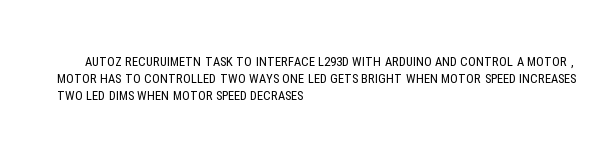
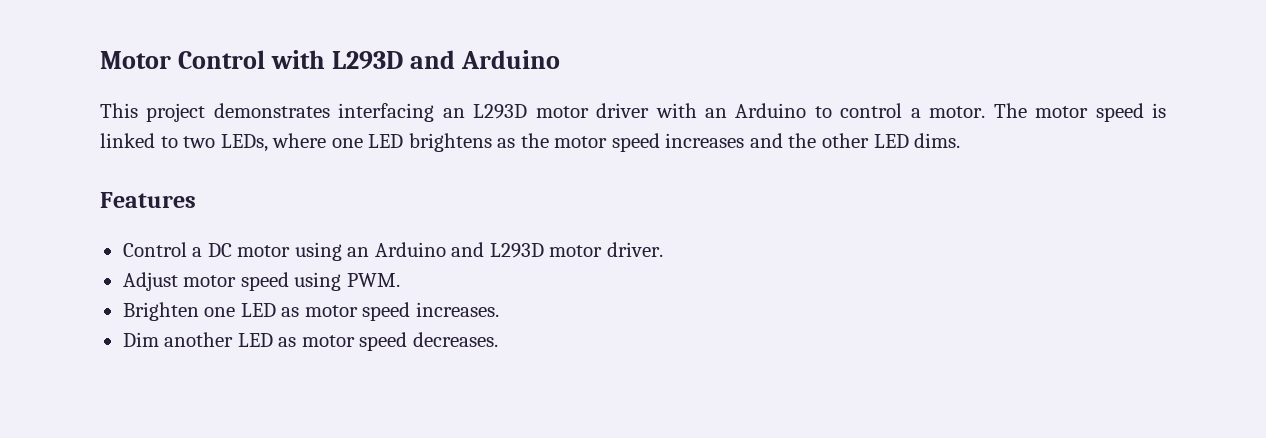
- AUTOZ RECURUIMETN TASK TO INTERFACE L293D WITH ARDUINO AND CONTROL A MOTOR , MOTOR HAS TO CONTROLLED TWO WAYS ONE LED GETS BRIGHT WHEN MOTOR SPEED INCREASES TWO LED DIMS WHEN MOTOR SPEED DECRASES
+ Motor Control with L293D and Arduino
+ This project demonstrates interfacing an L293D motor driver with an Arduino to control a motor. The motor speed is linked to two LEDs, where one LED brightens as the motor speed increases and the other LED dims.
+ Features
+ Control a DC motor using an Arduino and L293D motor driver.
+ Adjust motor speed using PWM.
+ Brighten one LED as motor speed increases.
+ Dim another LED as motor speed decreases.

